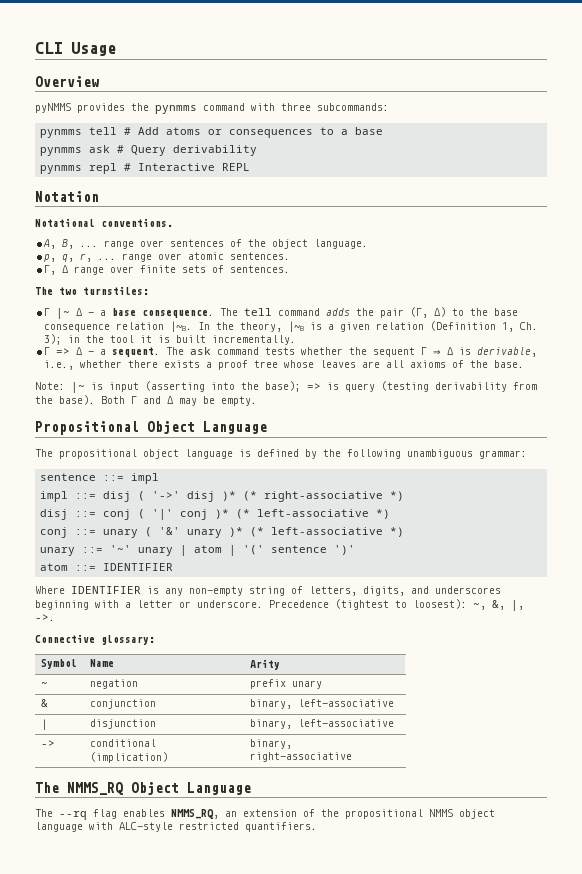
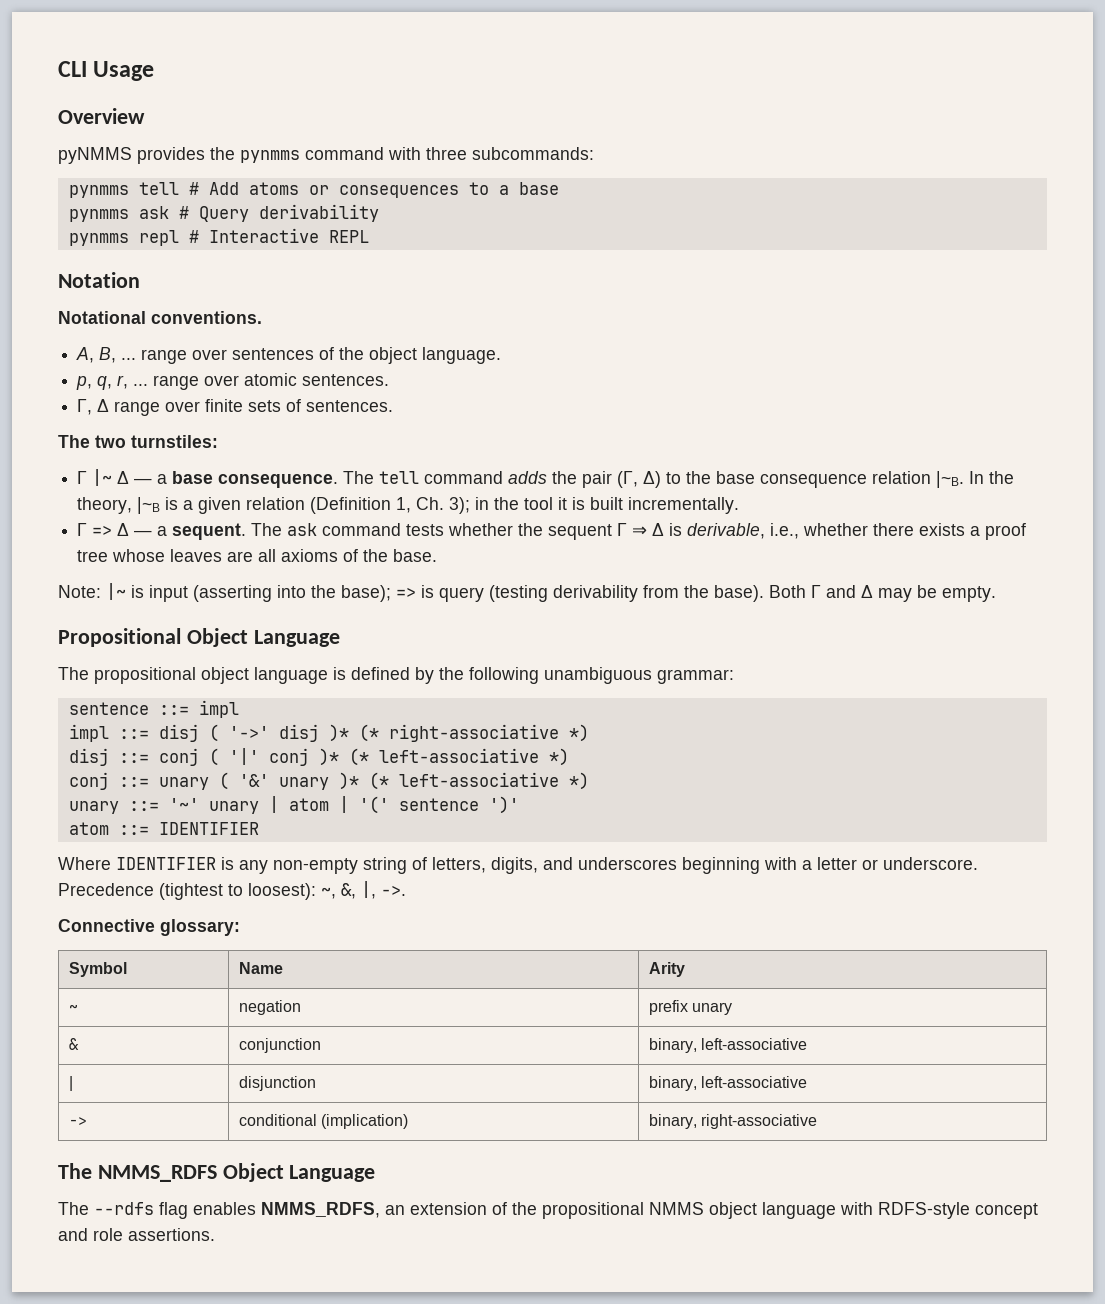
- The NMMS_RQ Object Language
- The --rq flag enables NMMS_RQ, an extension of the propositional NMMS object language with ALC-style restricted quantifiers.
+ The NMMS_RDFS Object Language
+ The --rdfs flag enables NMMS_RDFS, an extension of the propositional NMMS object language with RDFS-style concept and role assertions.

